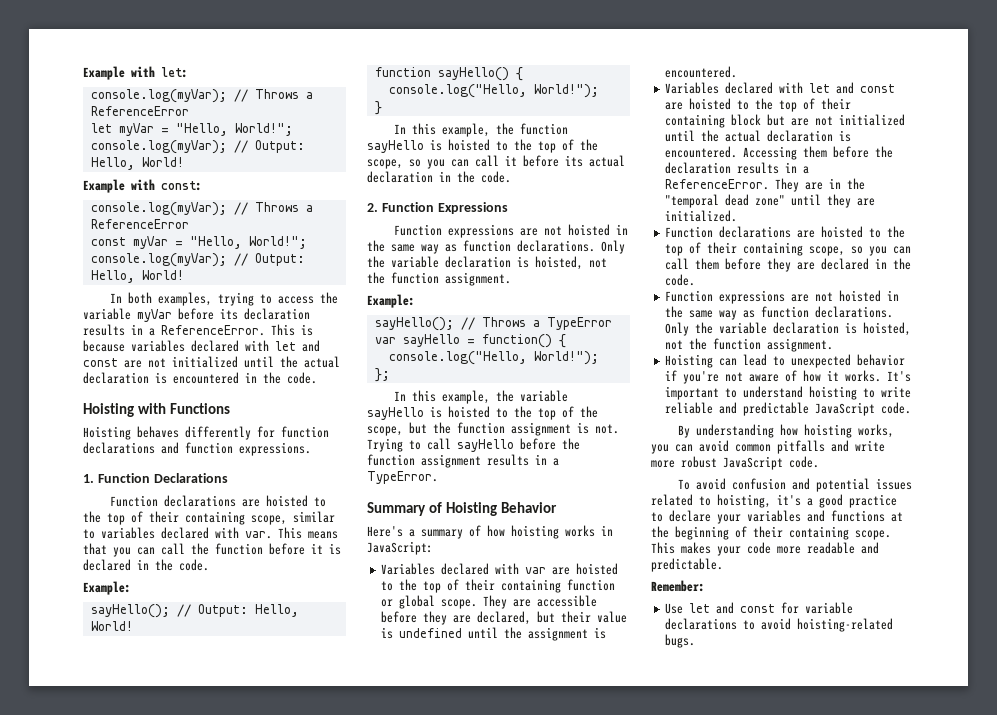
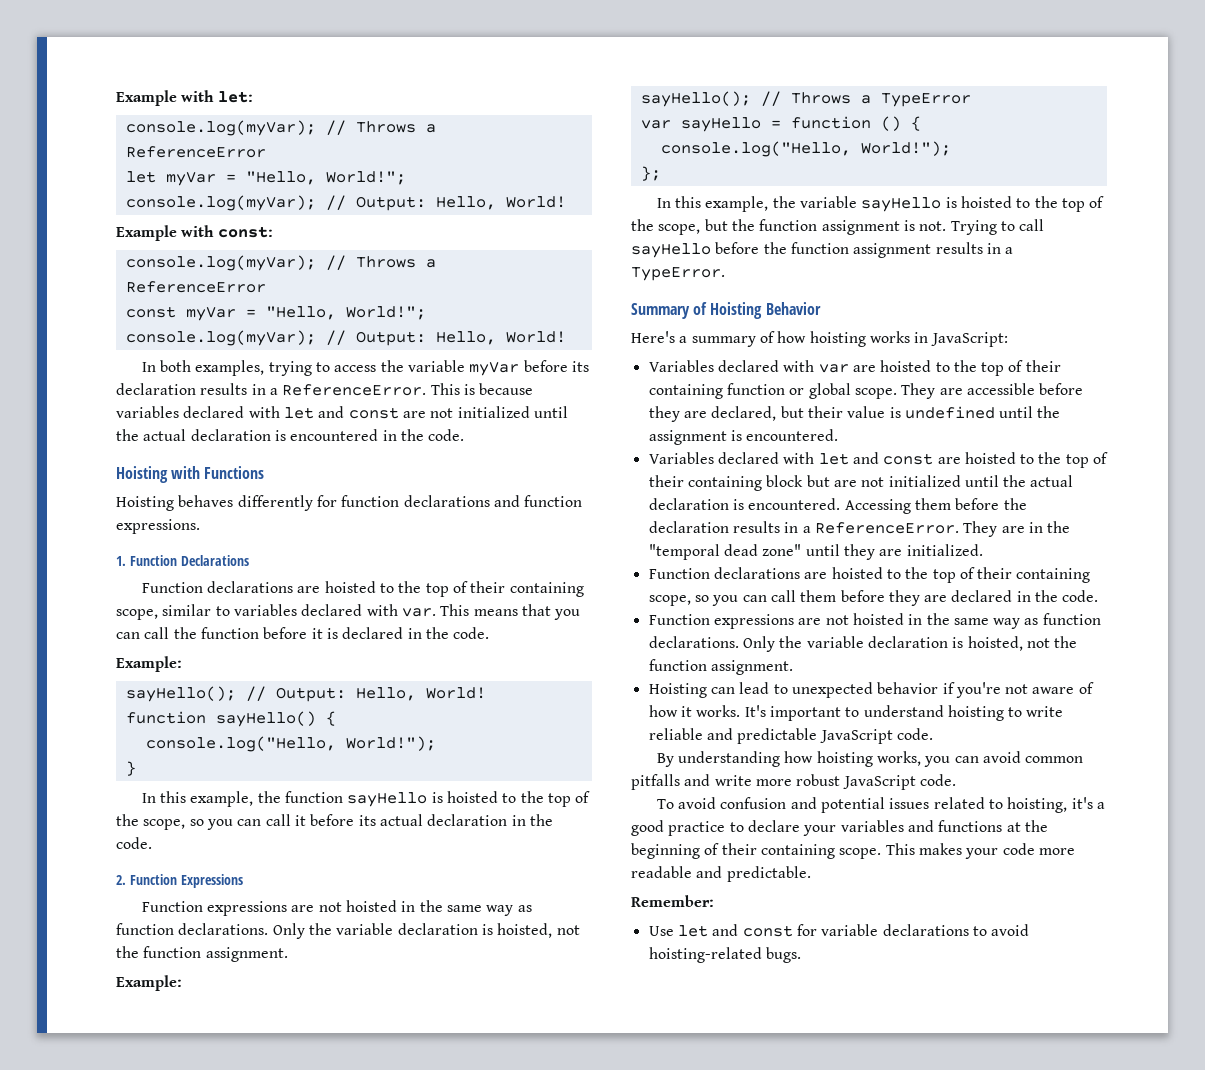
- var sayHello = function() {
+ var sayHello = function () {

